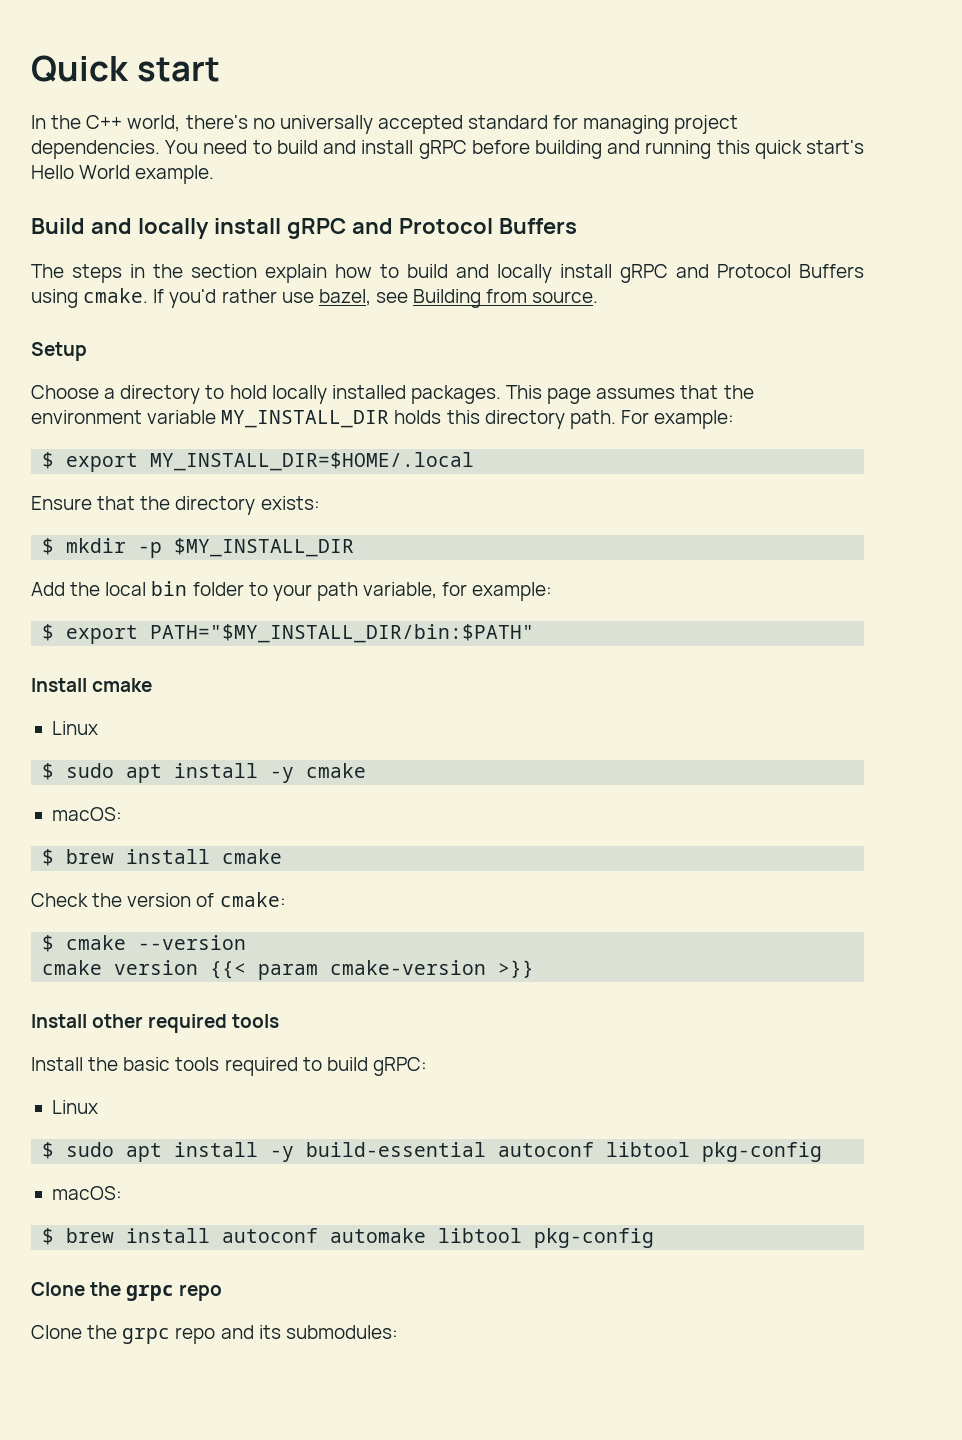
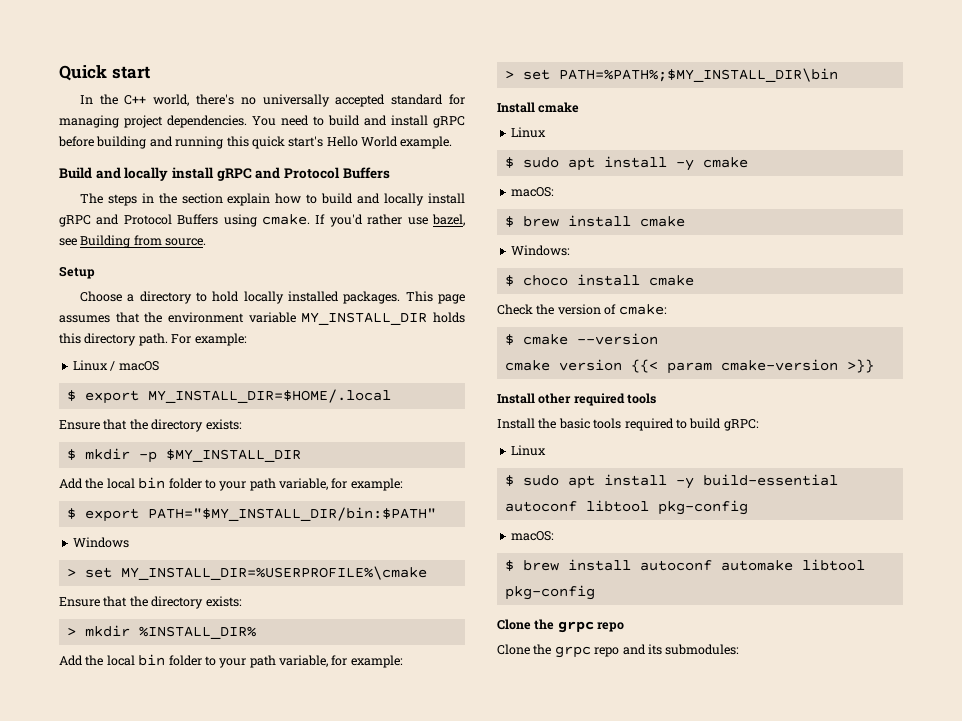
+ Linux / macOS
+ Windows
+ > set MY_INSTALL_DIR=%USERPROFILE%\cmake
+ Ensure that the directory exists:
+ > mkdir %INSTALL_DIR%
+ Add the local bin folder to your path variable, for example:
+ > set PATH=%PATH%;$MY_INSTALL_DIR\bin
+ Windows:
+ $ choco install cmake

